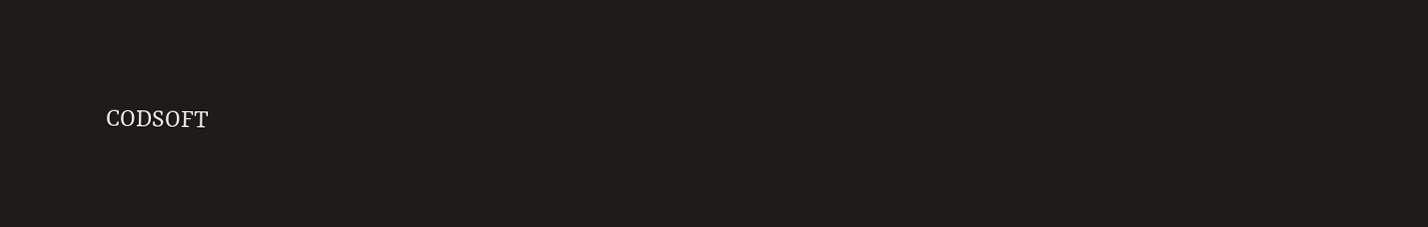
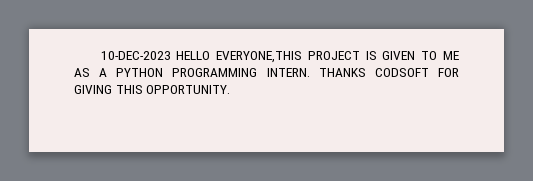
- CODSOFT
+ 10-DEC-2023 HELLO EVERYONE,THIS PROJECT IS GIVEN TO ME AS A PYTHON PROGRAMMING INTERN. THANKS CODSOFT FOR GIVING THIS OPPORTUNITY.

